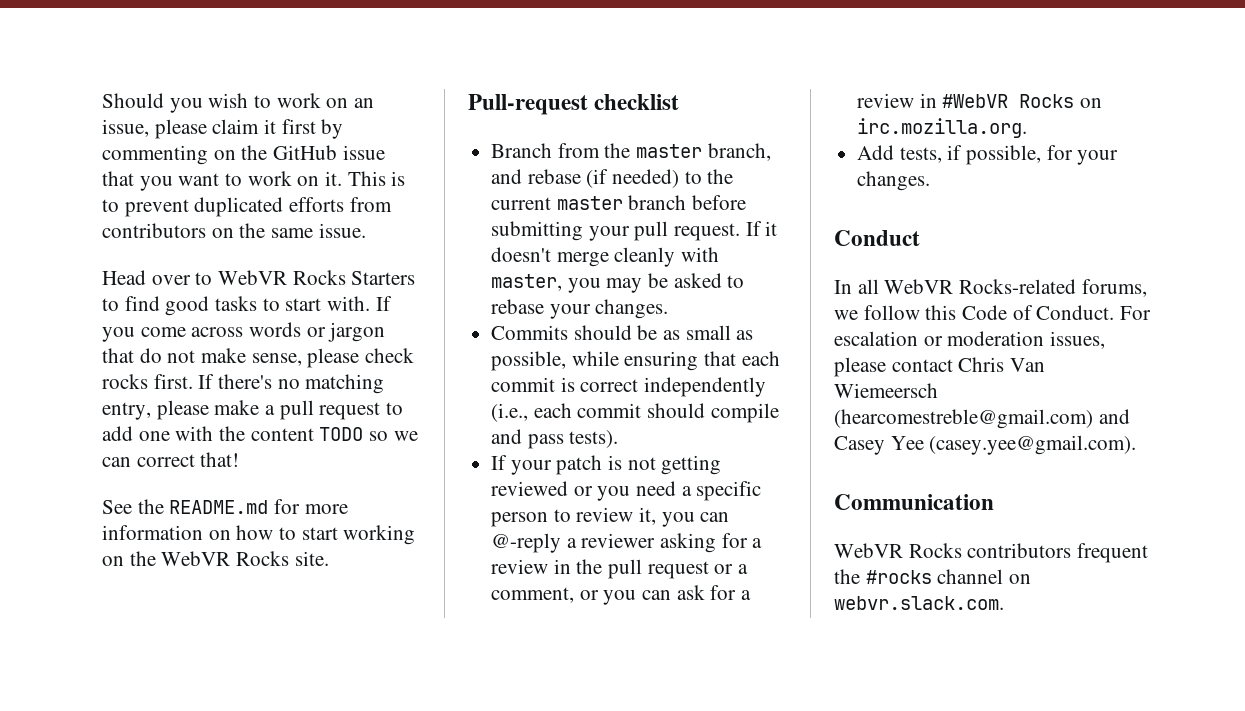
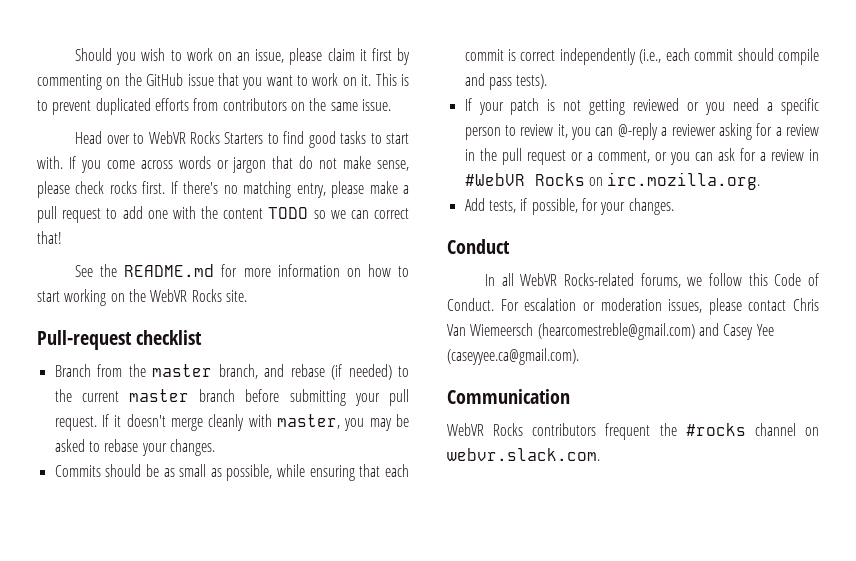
- For escalation or moderation issues, please contact Chris Van Wiemeersch (hearcomestreble@gmail.com) and Casey Yee (casey.yee@gmail.com).
+ For escalation or moderation issues, please contact Chris Van Wiemeersch (hearcomestreble@gmail.com) and Casey Yee (caseyyee.ca@gmail.com).

